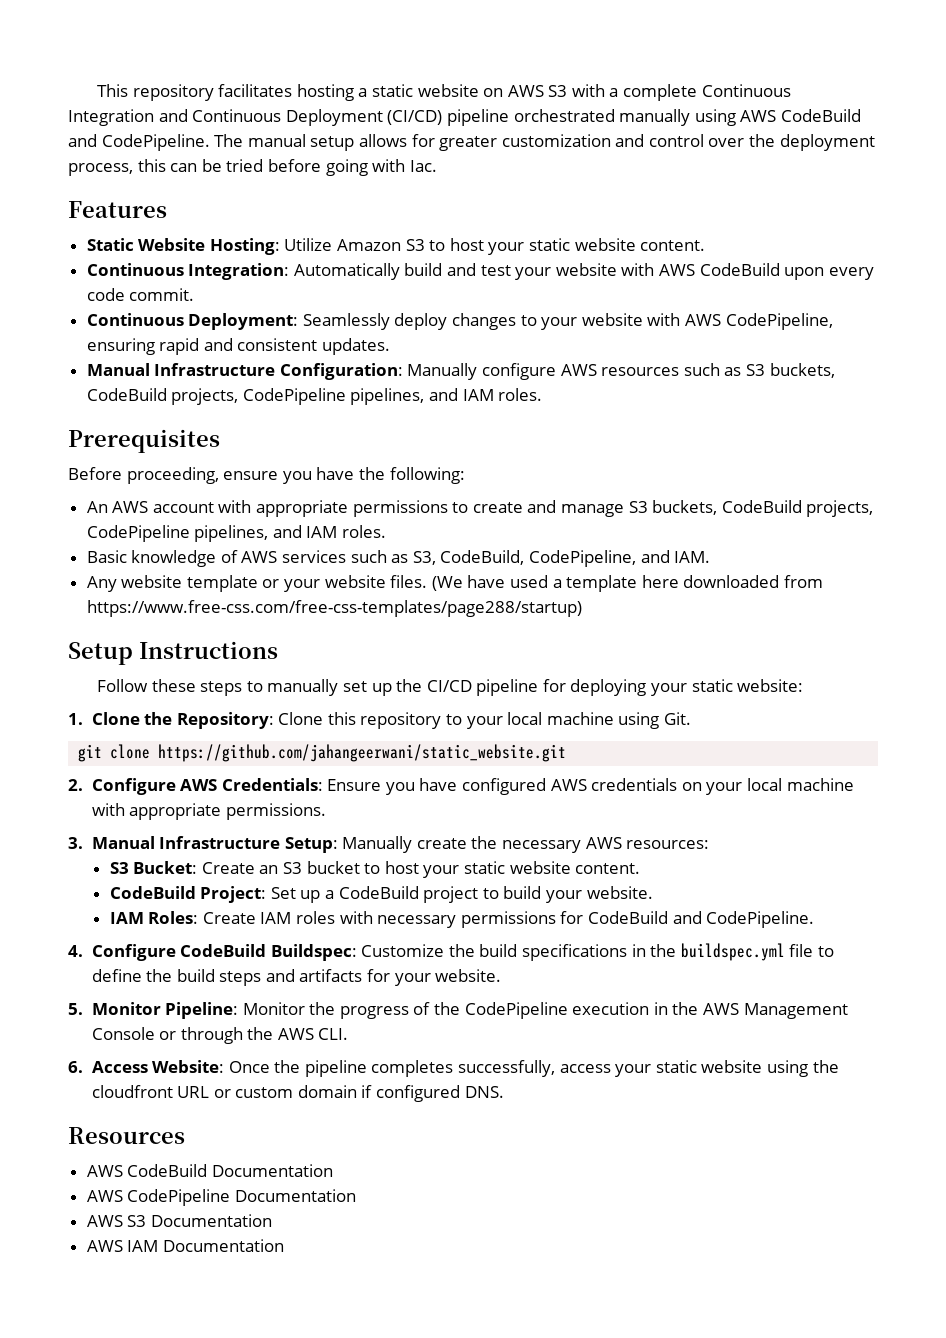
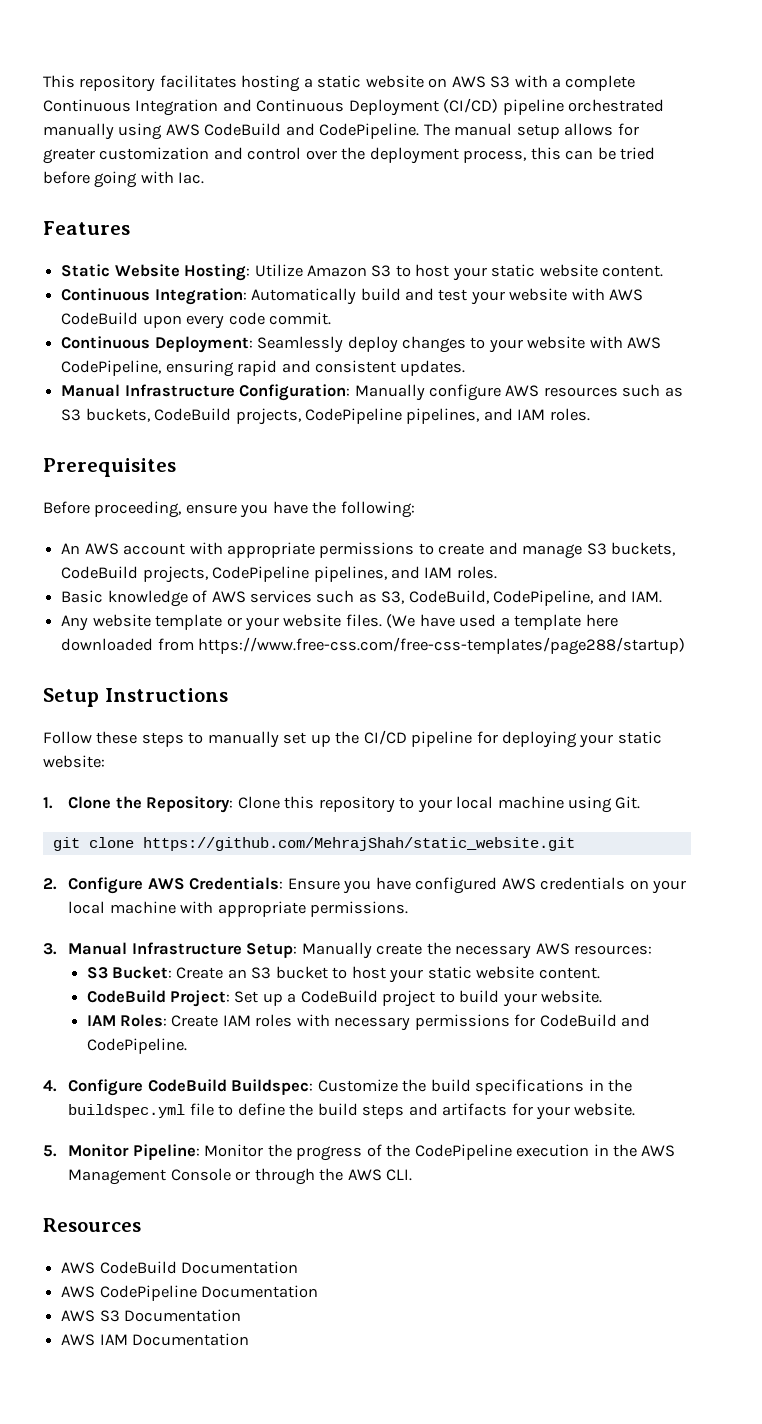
- git clone https://github.com/jahangeerwani/static_website.git
+ git clone https://github.com/MehrajShah/static_website.git
- 6. Access Website: Once the pipeline completes successfully, access your static website using the cloudfront URL or custom domain if configured DNS.

